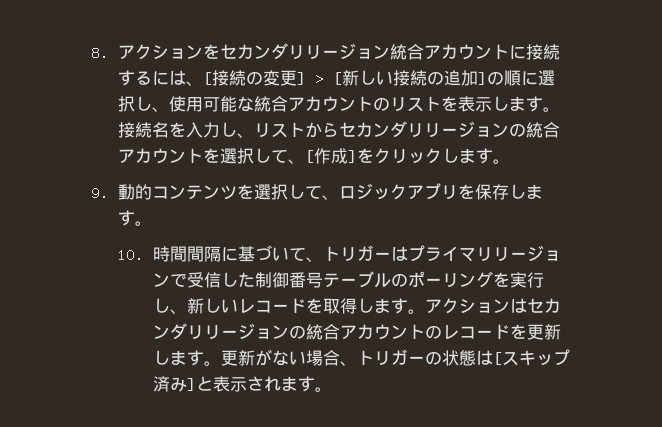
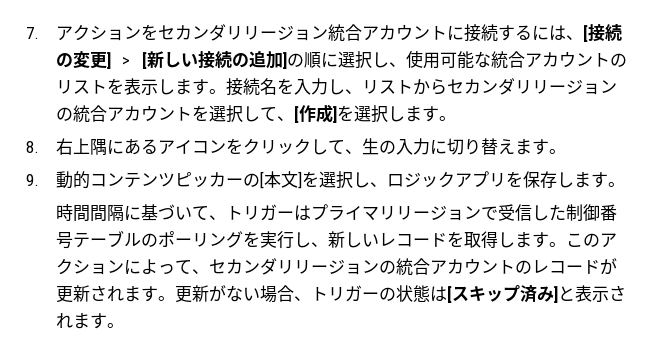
- 8.アクションをセカンダリリージョン統合アカウントに接続するには、[接続の変更] > [新しい接続の追加]の順に選択し、使用可能な統合アカウントのリストを表示します。
+ 7.アクションをセカンダリリージョン統合アカウントに接続するには、[接続の変更] > [新しい接続の追加]の順に選択し、使用可能な統合アカウントのリストを表示します。
- 接続名を入力し、リストからセカンダリリージョンの統合アカウントを選択して、[作成]をクリックします。
+ 接続名を入力し、リストからセカンダリリージョンの統合アカウントを選択して、[作成]を選択します。
+ 8.右上隅にあるアイコンをクリックして、生の入力に切り替えます。
- 9.動的コンテンツを選択して、ロジックアプリを保存します。
+ 9.動的コンテンツピッカーの[本文]を選択し、ロジックアプリを保存します。
- 10.時間間隔に基づいて、トリガーはプライマリリージョンで受信した制御番号テーブルのポーリングを実行し、新しいレコードを取得します。
+ 時間間隔に基づいて、トリガーはプライマリリージョンで受信した制御番号テーブルのポーリングを実行し、新しいレコードを取得します。
- アクションはセカンダリリージョンの統合アカウントのレコードを更新します。
+ このアクションによって、セカンダリリージョンの統合アカウントのレコードが更新されます。

